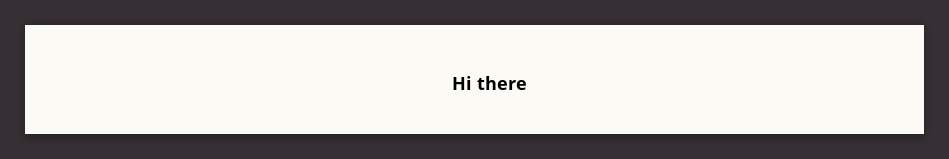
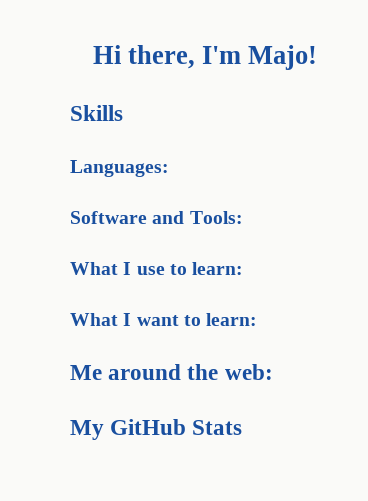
- Hi there
+ Hi there, I'm Majo!
+ Skills
+ Languages:
+ Software and Tools:
+ What I use to learn:
+ What I want to learn:
+ Me around the web:
+ My GitHub Stats

